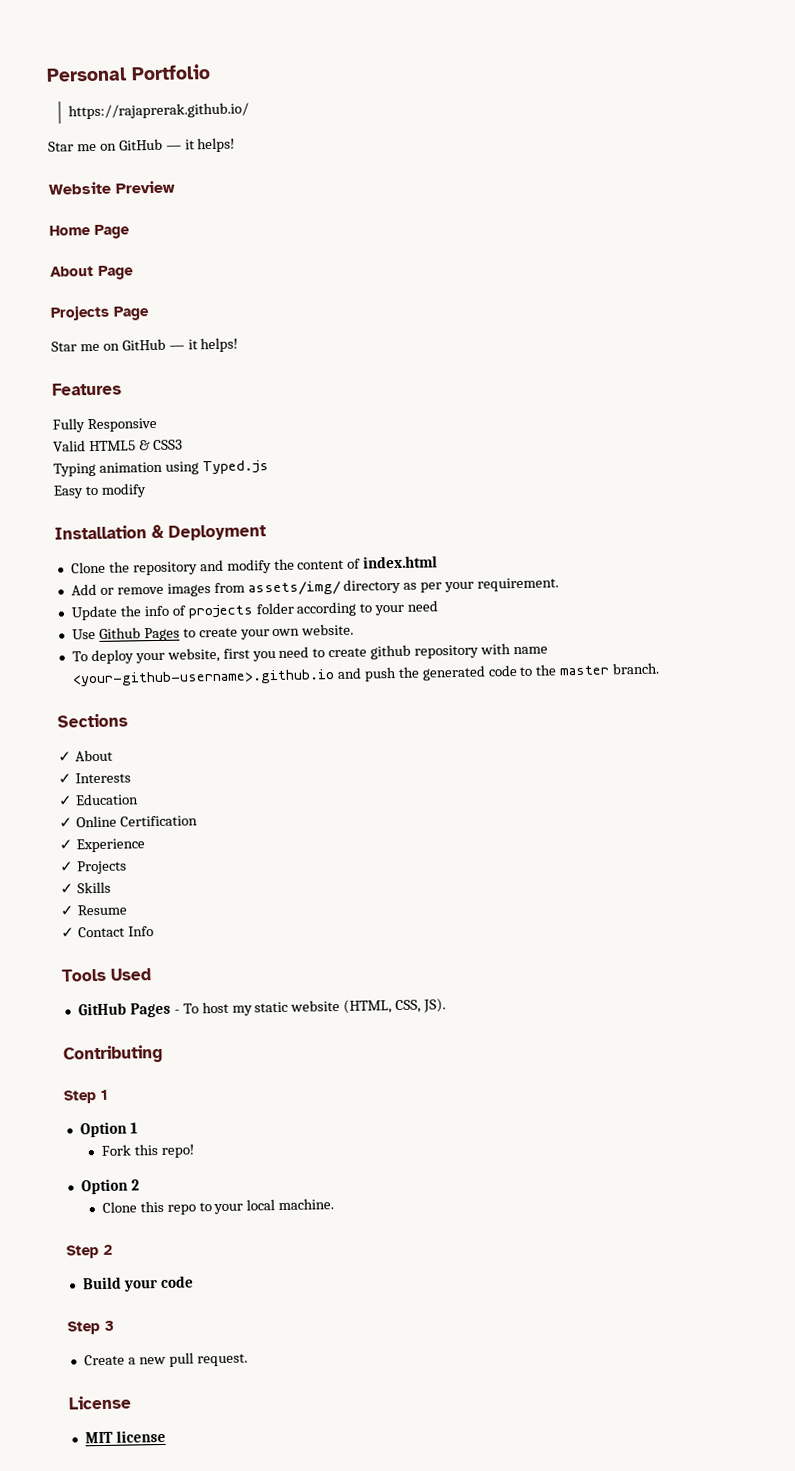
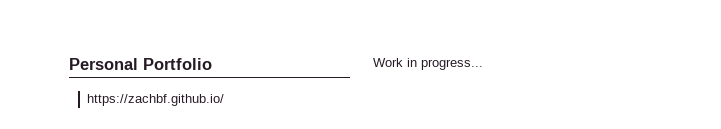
- https://rajaprerak.github.io/
- Star me on GitHub — it helps!
- Website Preview
- Home Page
- About Page
- Projects Page
- Star me on GitHub — it helps!
- Features
- Fully Responsive
- Valid HTML5 & CSS3
- Typing animation using Typed.js
- Easy to modify
- Installation & Deployment
- Clone the repository and modify the content of index.html
- Add or remove images from assets/img/ directory as per your requirement.
- Update the info of projects folder according to your need
- Use Github Pages to create your own website.
- To deploy your website, first you need to create github repository with name <your-github-username>.github.io and push the generated code to the master branch.
- Sections
- ✓ About
- ✓ Interests
- ✓ Education
- ✓ Online Certification
- ✓ Experience
- ✓ Projects
- ✓ Skills
- ✓ Resume
- ✓ Contact Info
- Tools Used
- GitHub Pages - To host my static website (HTML, CSS, JS).
- Contributing
- Step 1
- Option 1
- Fork this repo!
- Option 2
- Clone this repo to your local machine.
- Step 2
- Build your code
- Step 3
- Create a new pull request.
- License
- MIT license
+ https://zachbf.github.io/
+ Work in progress...

